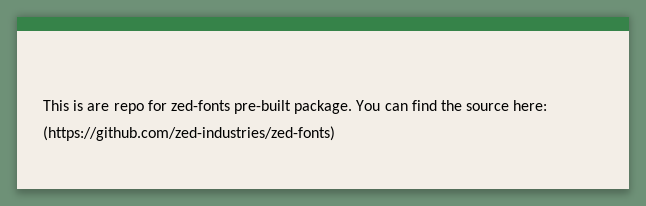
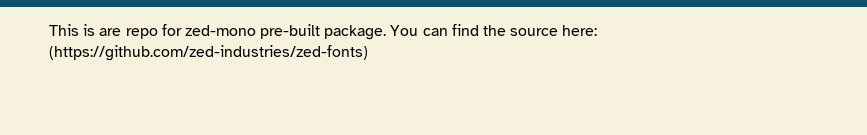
- This is are repo for zed-fonts pre-built package.
+ This is are repo for zed-mono pre-built package.

